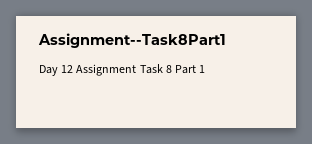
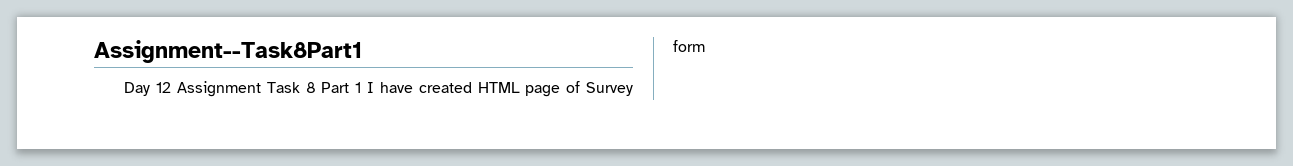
- Day 12 Assignment Task 8 Part 1
+ Day 12 Assignment Task 8 Part 1 I have created HTML page of Survey form

